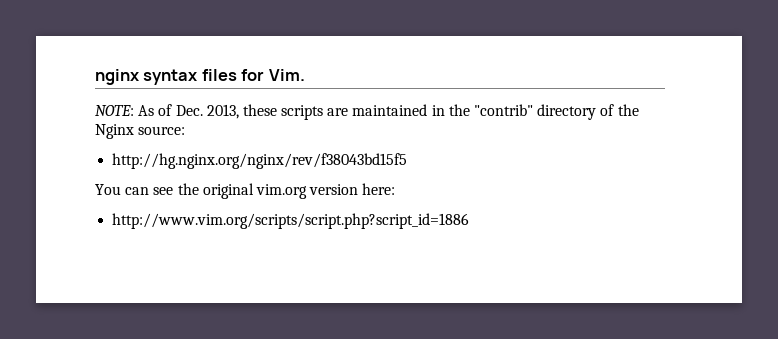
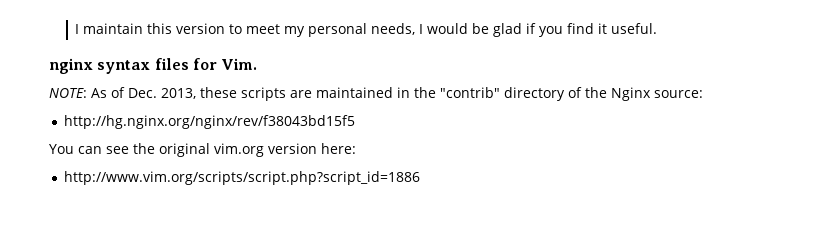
+ I maintain this version to meet my personal needs, I would be glad if you find it useful.

